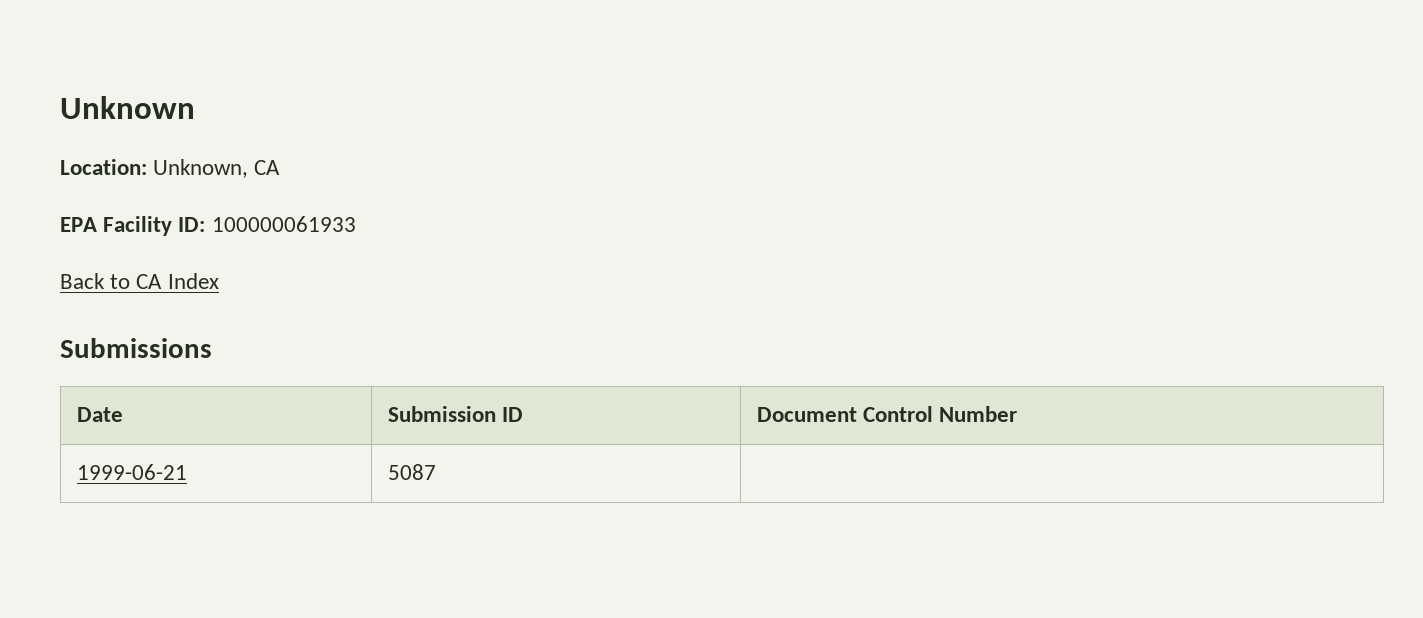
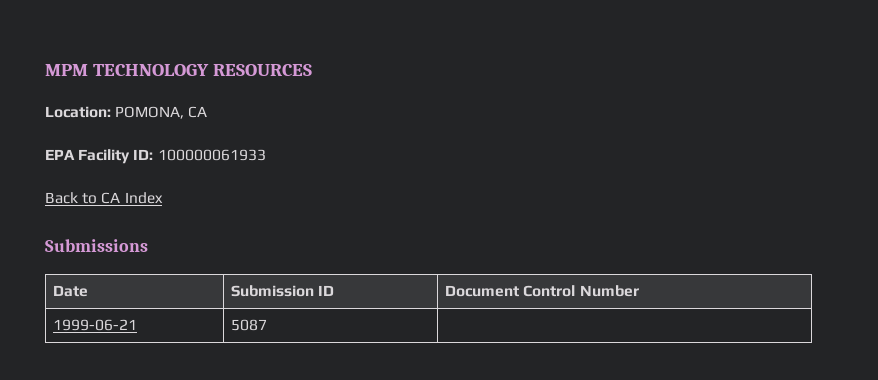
- Unknown
+ MPM TECHNOLOGY RESOURCES
- Location: Unknown, CA
+ Location: POMONA, CA

